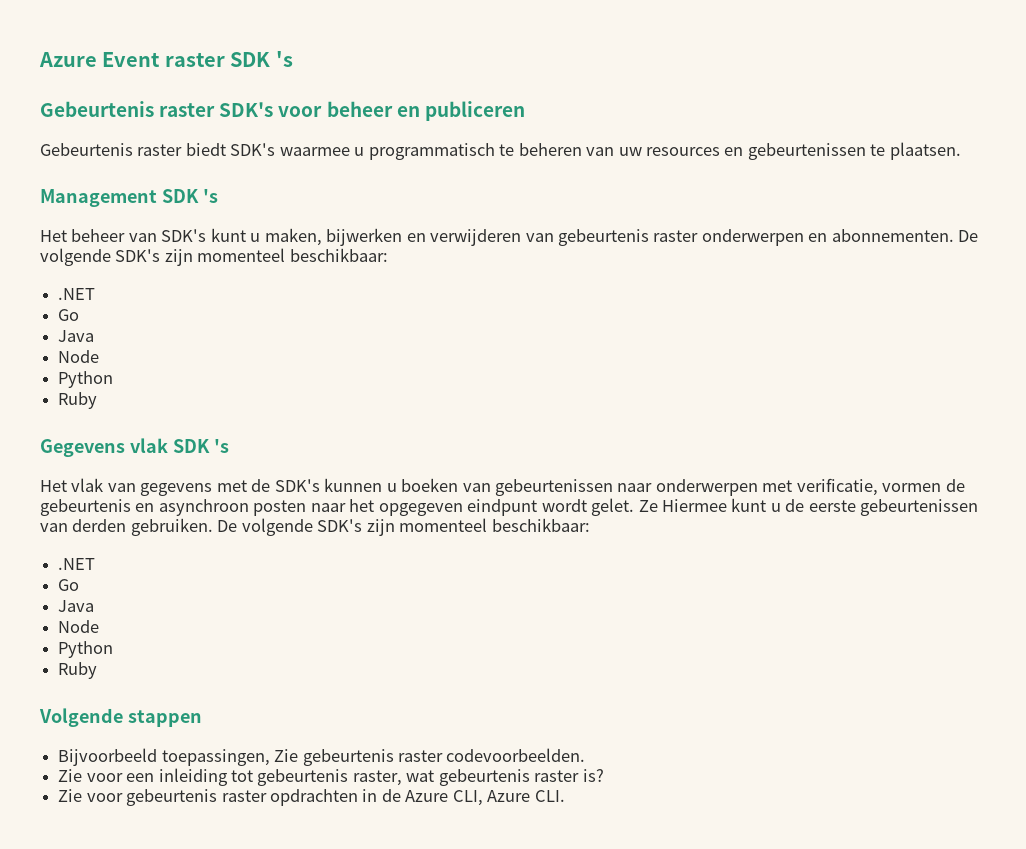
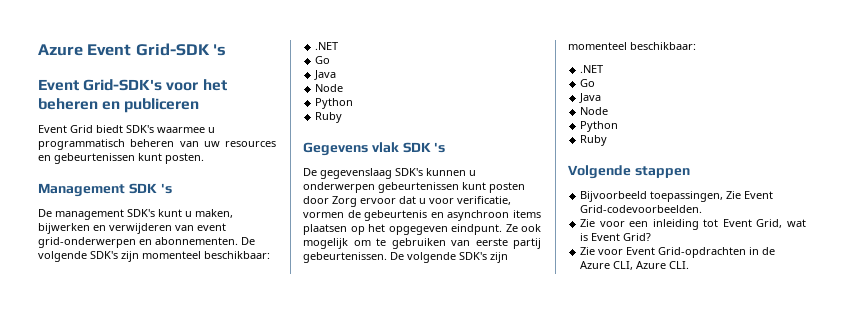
- Azure Event raster SDK 's
- Gebeurtenis raster SDK's voor beheer en publiceren
+ Azure Event Grid-SDK 's
+ Event Grid-SDK's voor het beheren en publiceren
- Gebeurtenis raster biedt SDK's waarmee u programmatisch te beheren van uw resources en gebeurtenissen te plaatsen.
+ Event Grid biedt SDK's waarmee u programmatisch beheren van uw resources en gebeurtenissen kunt posten.
- Het beheer van SDK's kunt u maken, bijwerken en verwijderen van gebeurtenis raster onderwerpen en abonnementen.
+ De management SDK's kunt u maken, bijwerken en verwijderen van event grid-onderwerpen en abonnementen.
- Het vlak van gegevens met de SDK's kunnen u boeken van gebeurtenissen naar onderwerpen met verificatie, vormen de gebeurtenis en asynchroon posten naar het opgegeven eindpunt wordt gelet. Ze Hiermee kunt u de eerste gebeurtenissen van derden gebruiken.
+ De gegevenslaag SDK's kunnen u onderwerpen gebeurtenissen kunt posten door Zorg ervoor dat u voor verificatie, vormen de gebeurtenis en asynchroon items plaatsen op het opgegeven eindpunt. Ze ook mogelijk om te gebruiken van eerste partij gebeurtenissen.
- Bijvoorbeeld toepassingen, Zie gebeurtenis raster codevoorbeelden.
+ Bijvoorbeeld toepassingen, Zie Event Grid-codevoorbeelden.
- Zie voor een inleiding tot gebeurtenis raster, wat gebeurtenis raster is?
- Zie voor gebeurtenis raster opdrachten in de Azure CLI, Azure CLI.
+ Zie voor een inleiding tot Event Grid, wat is Event Grid?
+ Zie voor Event Grid-opdrachten in de Azure CLI, Azure CLI.

